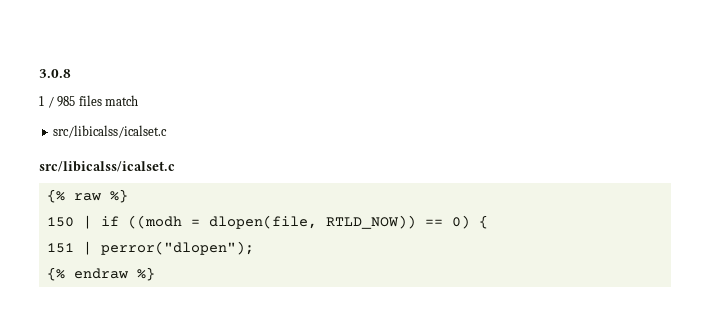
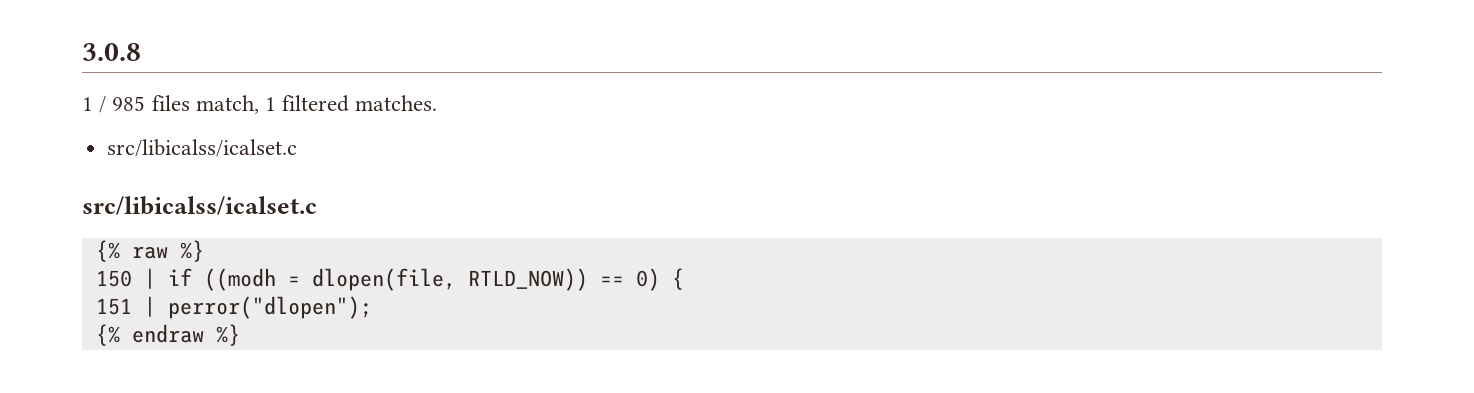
- 1 / 985 files match
+ 1 / 985 files match, 1 filtered matches.

